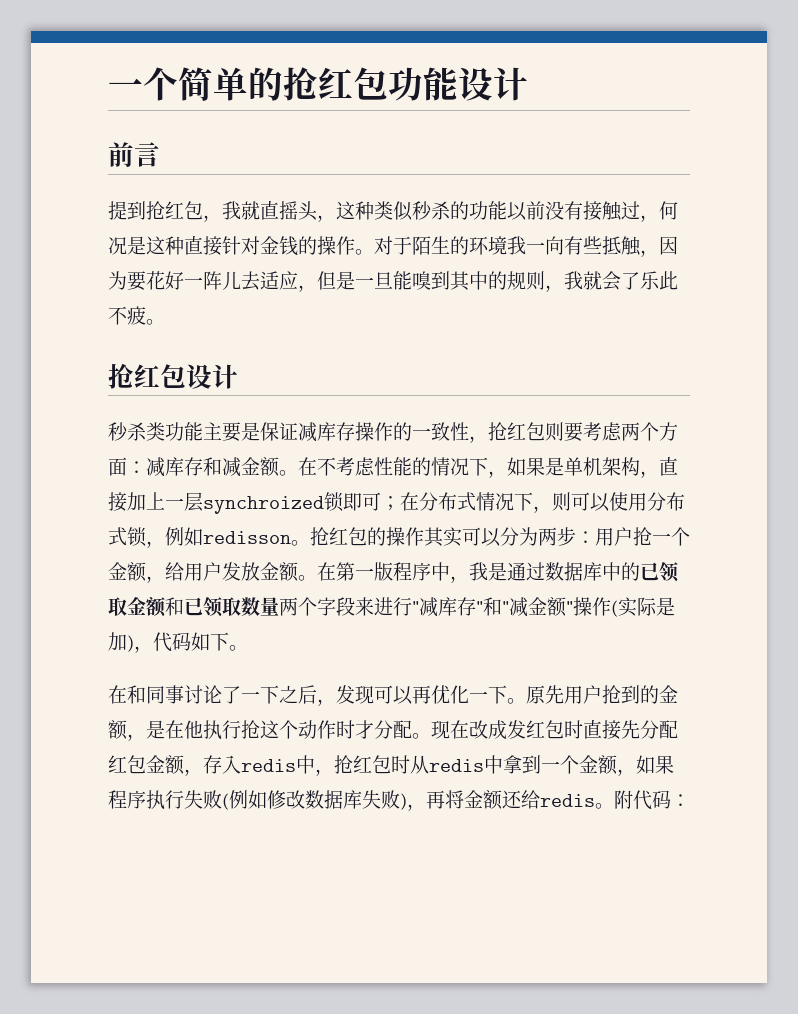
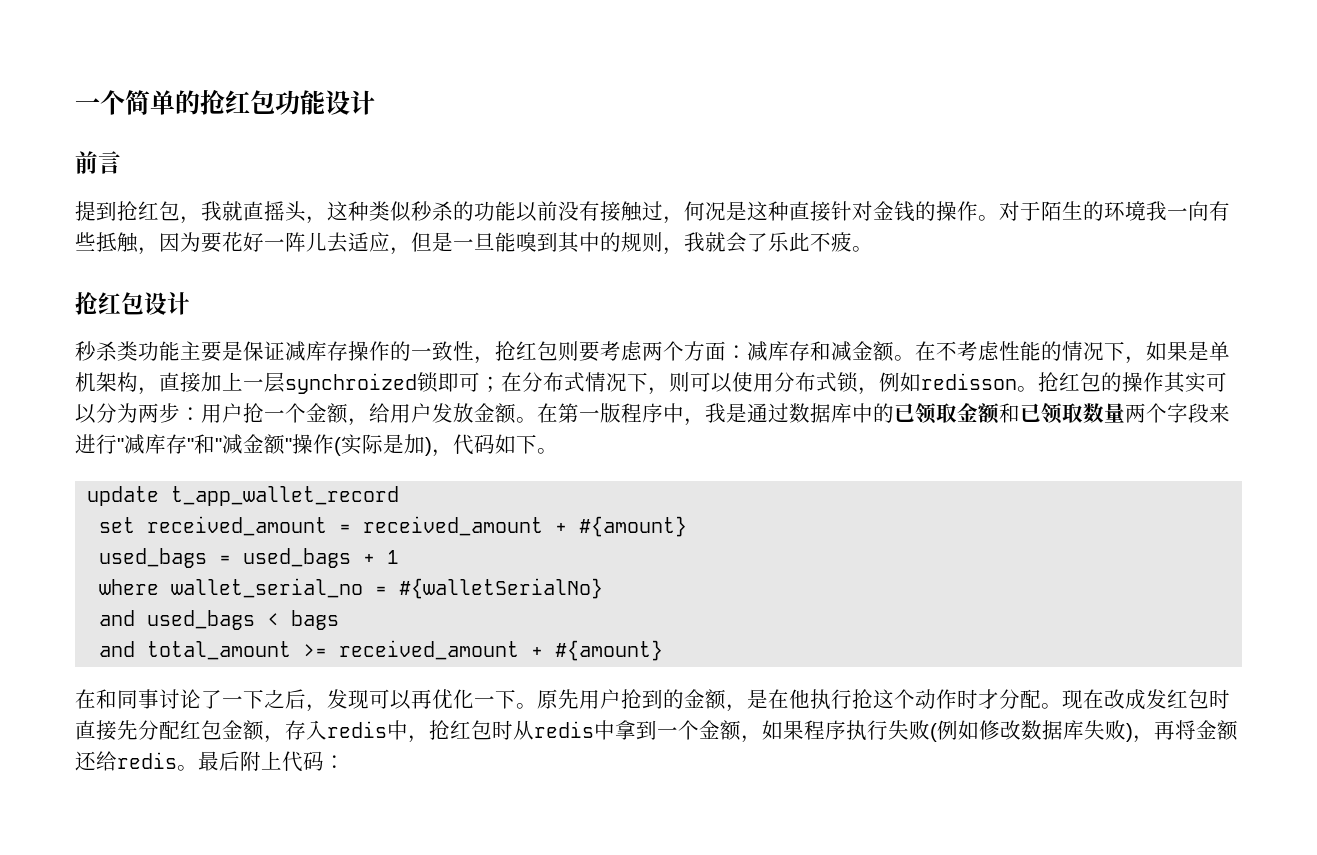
+ update t_app_wallet_record
+ set received_amount = received_amount + #{amount}
+ used_bags = used_bags + 1
+ where wallet_serial_no = #{walletSerialNo}
+ and used_bags < bags
+ and total_amount >= received_amount + #{amount}
- 附代码：
+ 最后附上代码：

